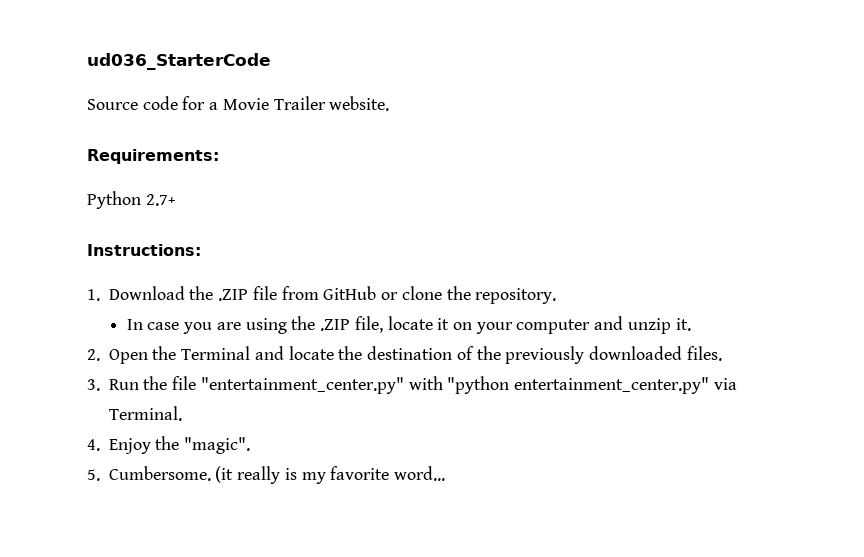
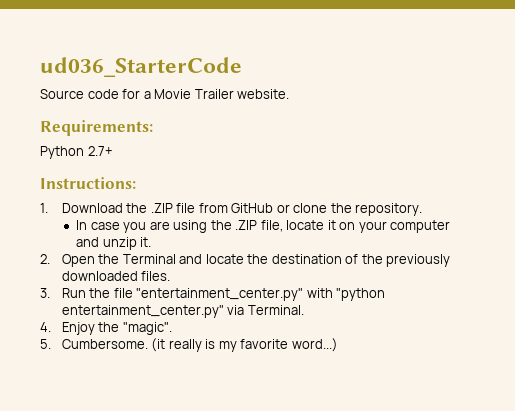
- (it really is my favorite word...
+ (it really is my favorite word...)

